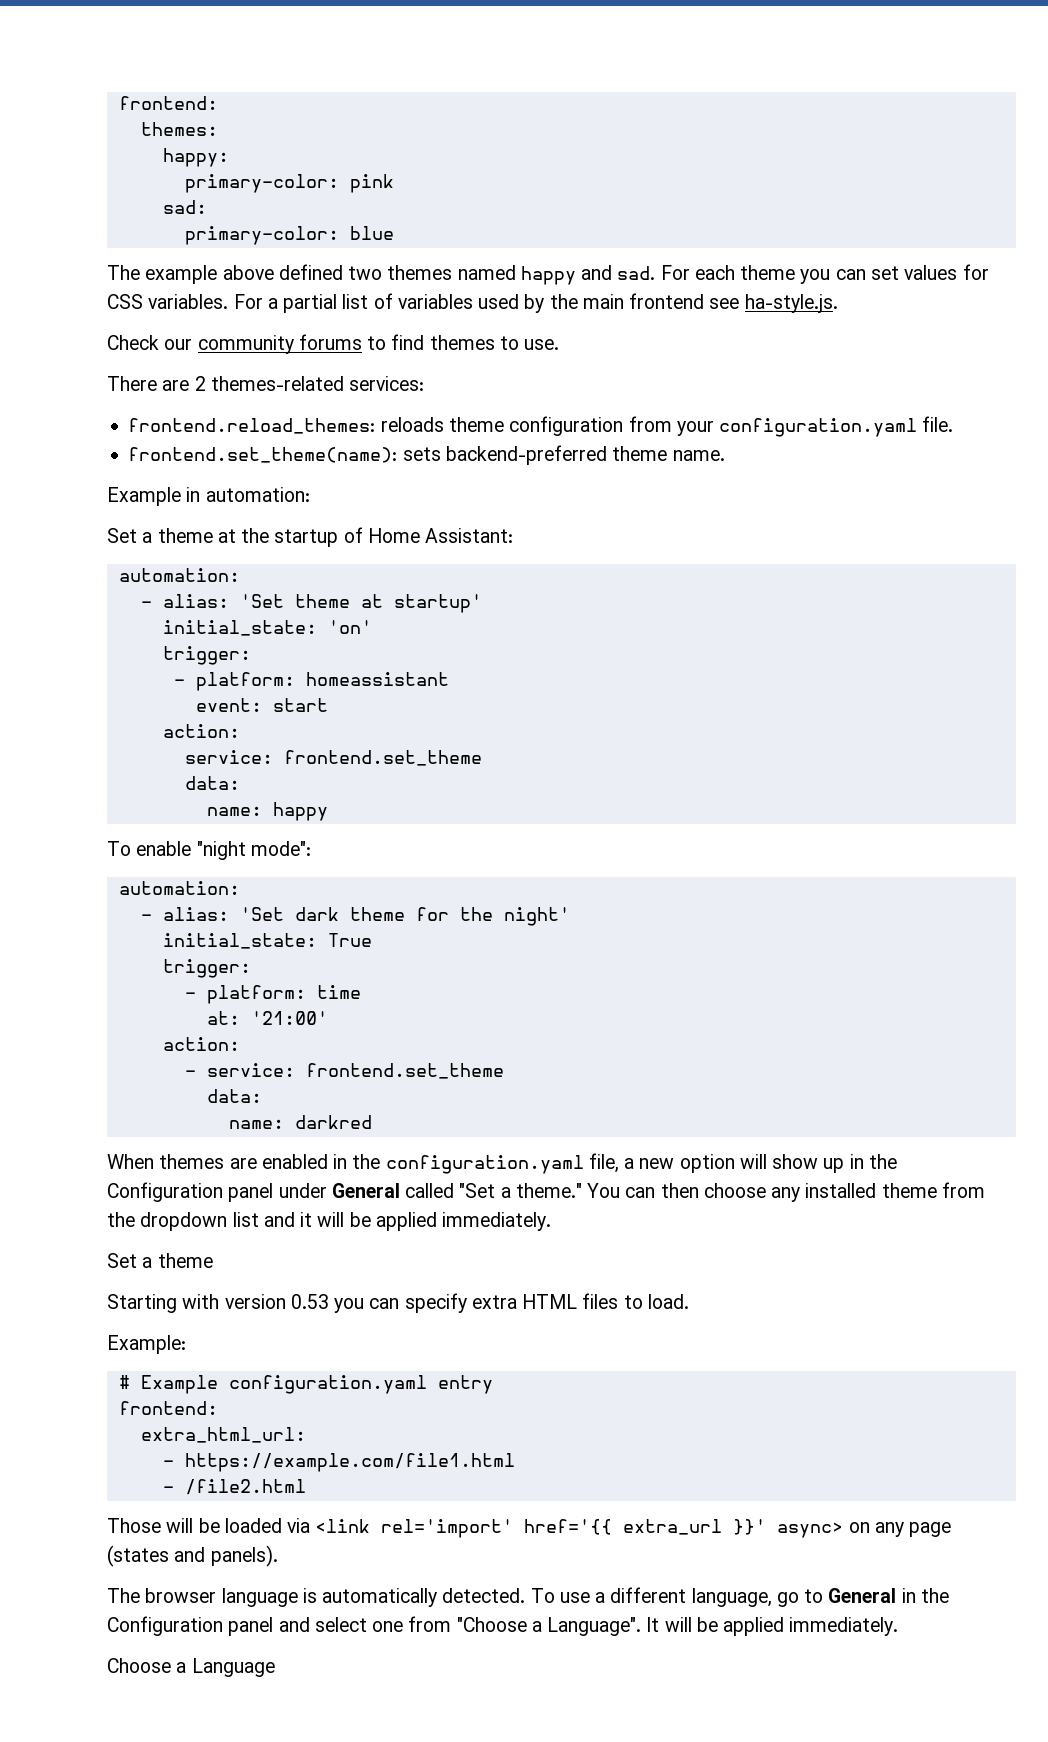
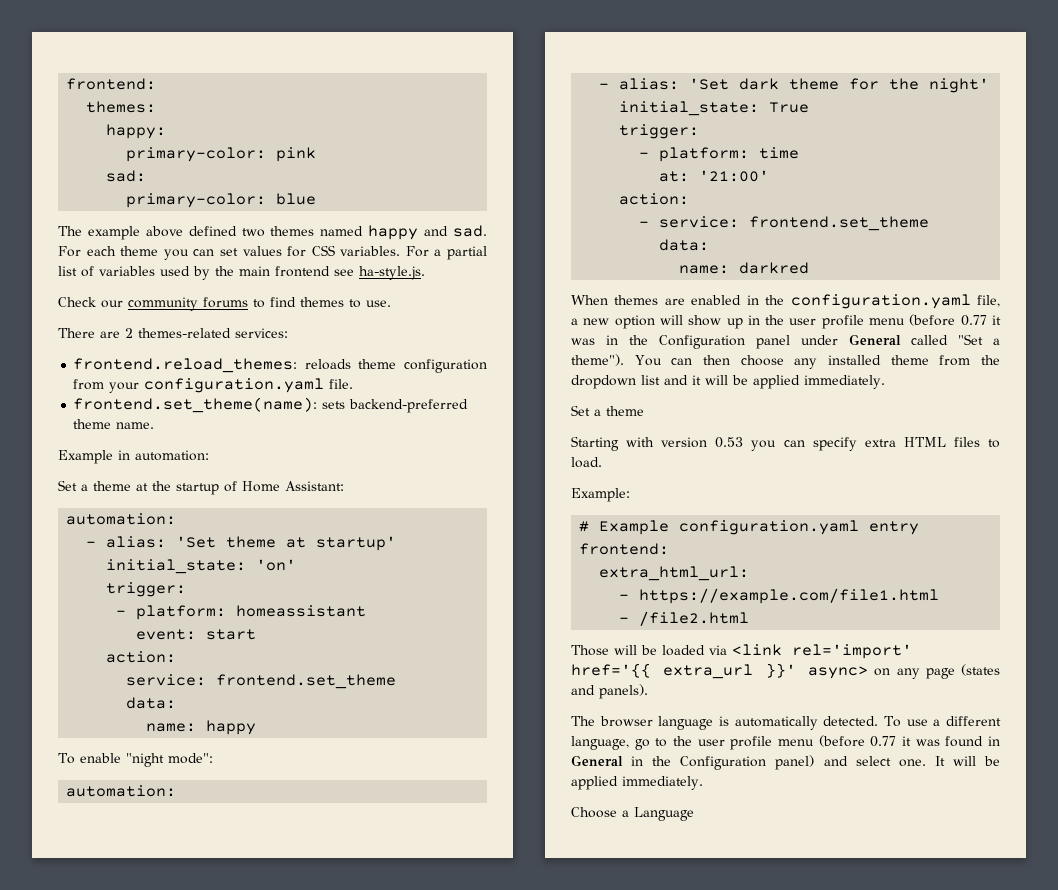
- When themes are enabled in the configuration.yaml file, a new option will show up in the Configuration panel under General called "Set a theme."
+ When themes are enabled in the configuration.yaml file, a new option will show up in the user profile menu (before 0.77 it was in the Configuration panel under General called "Set a theme").
- To use a different language, go to General in the Configuration panel and select one from "Choose a Language".
+ To use a different language, go to the user profile menu (before 0.77 it was found in General in the Configuration panel) and select one.

